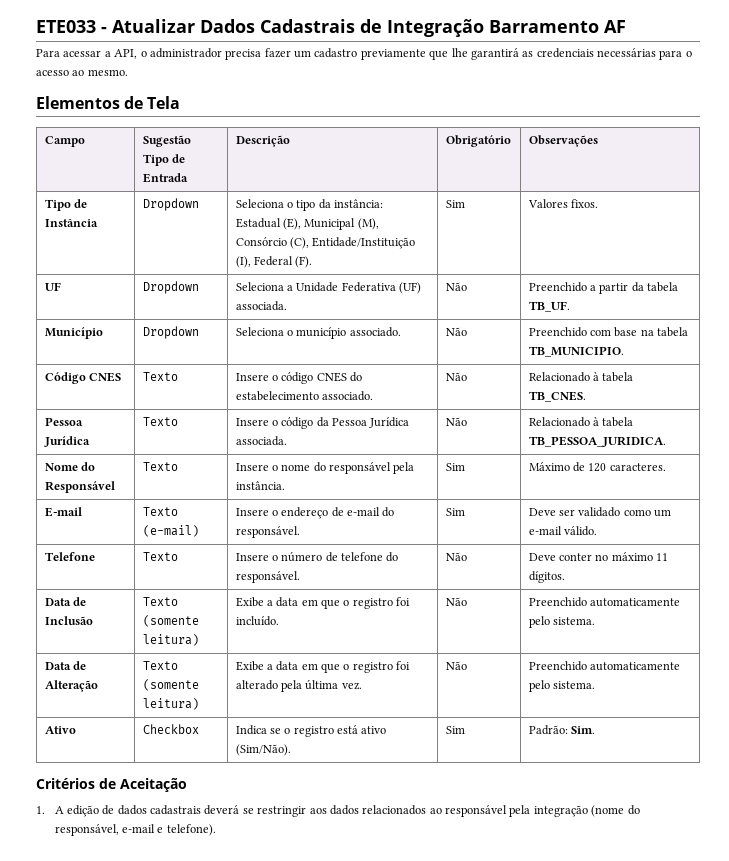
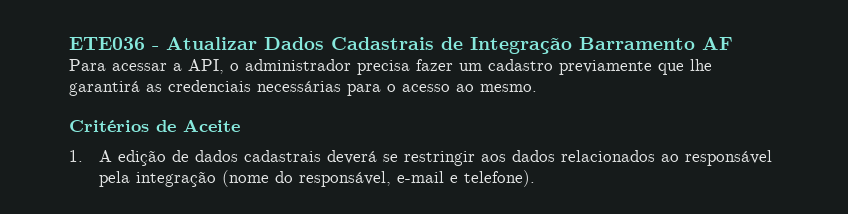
- ETE033 - Atualizar Dados Cadastrais de Integração Barramento AF
+ ETE036 - Atualizar Dados Cadastrais de Integração Barramento AF
- Elementos de Tela
- Campo | Sugestão Tipo de Entrada | Descrição | Obrigatório | Observações
- Tipo de Instância | Dropdown | Seleciona o tipo da instância: Estadual (E), Municipal (M), Consórcio (C), Entidade/Instituição (I), Federal (F). | Sim | Valores fixos.
- UF | Dropdown | Seleciona a Unidade Federativa (UF) associada. | Não | Preenchido a partir da tabela TB_UF.
- Município | Dropdown | Seleciona o município associado. | Não | Preenchido com base na tabela TB_MUNICIPIO.
- Código CNES | Texto | Insere o código CNES do estabelecimento associado. | Não | Relacionado à tabela TB_CNES.
- Pessoa Jurídica | Texto | Insere o código da Pessoa Jurídica associada. | Não | Relacionado à tabela TB_PESSOA_JURIDICA.
- Nome do Responsável | Texto | Insere o nome do responsável pela instância. | Sim | Máximo de 120 caracteres.
- E-mail | Texto (e-mail) | Insere o endereço de e-mail do responsável. | Sim | Deve ser validado como um e-mail válido.
- Telefone | Texto | Insere o número de telefone do responsável. | Não | Deve conter no máximo 11 dígitos.
- Data de Inclusão | Texto (somente leitura) | Exibe a data em que o registro foi incluído. | Não | Preenchido automaticamente pelo sistema.
- Data de Alteração | Texto (somente leitura) | Exibe a data em que o registro foi alterado pela última vez. | Não | Preenchido automaticamente pelo sistema.
- Ativo | Checkbox | Indica se o registro está ativo (Sim/Não). | Sim | Padrão: Sim.
- Critérios de Aceitação
+ Critérios de Aceite

